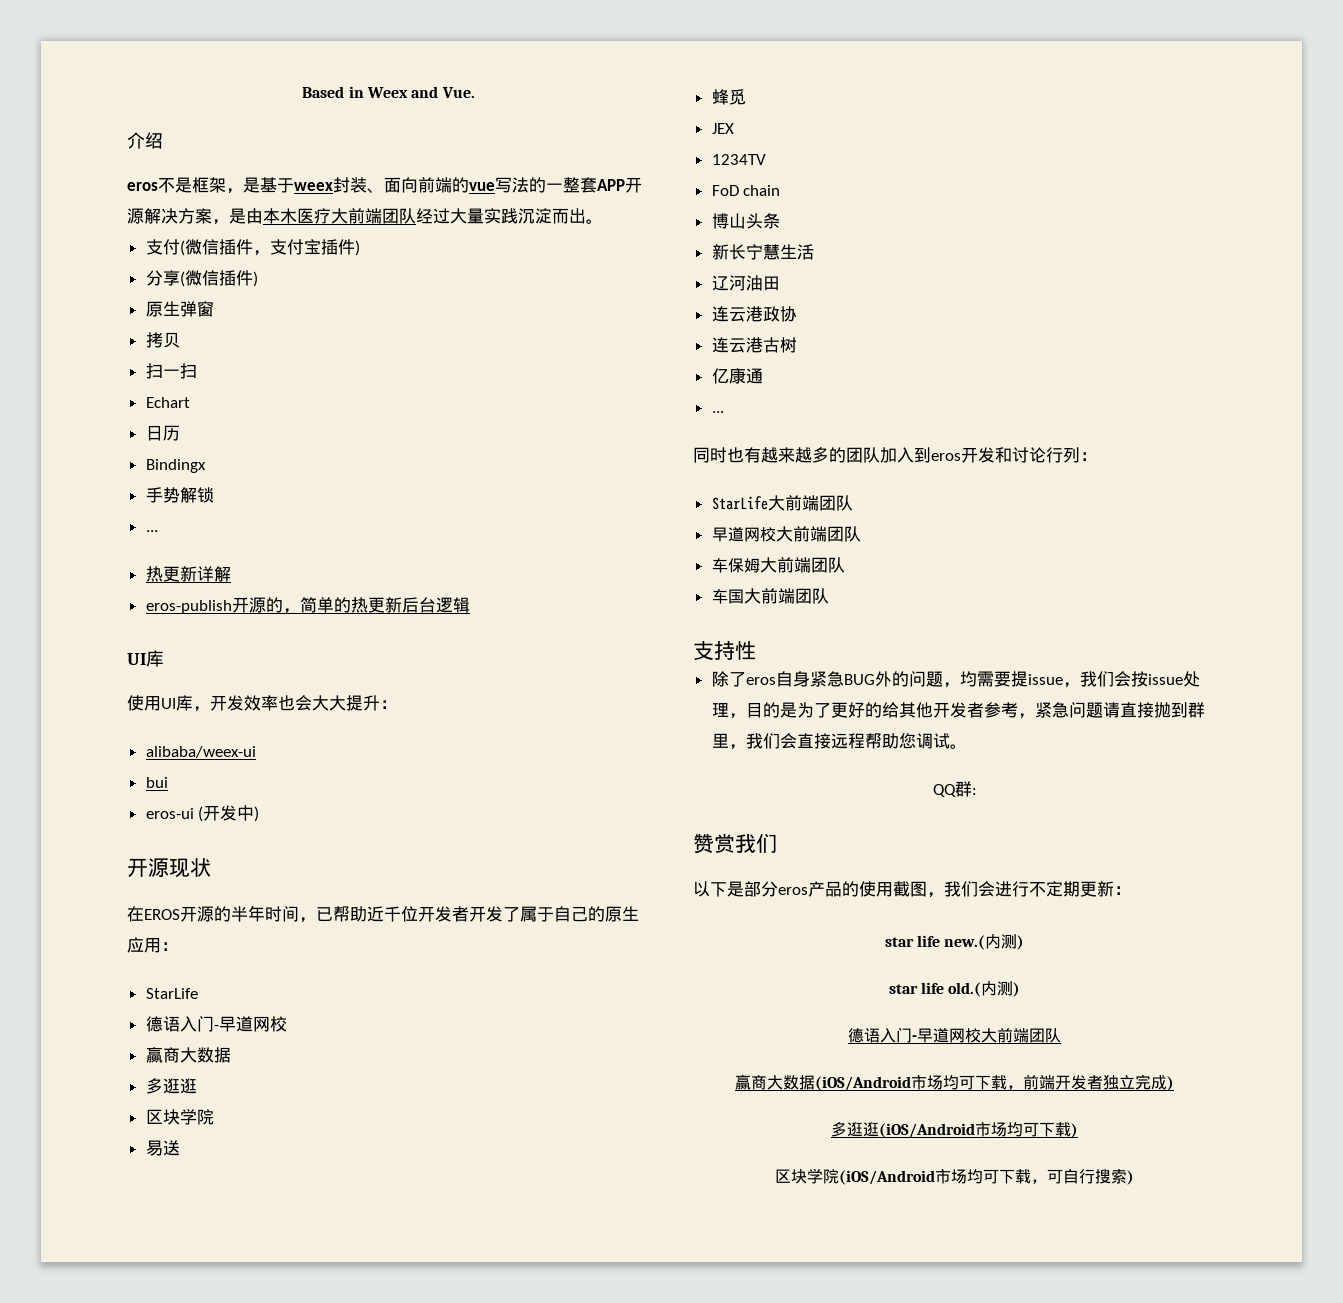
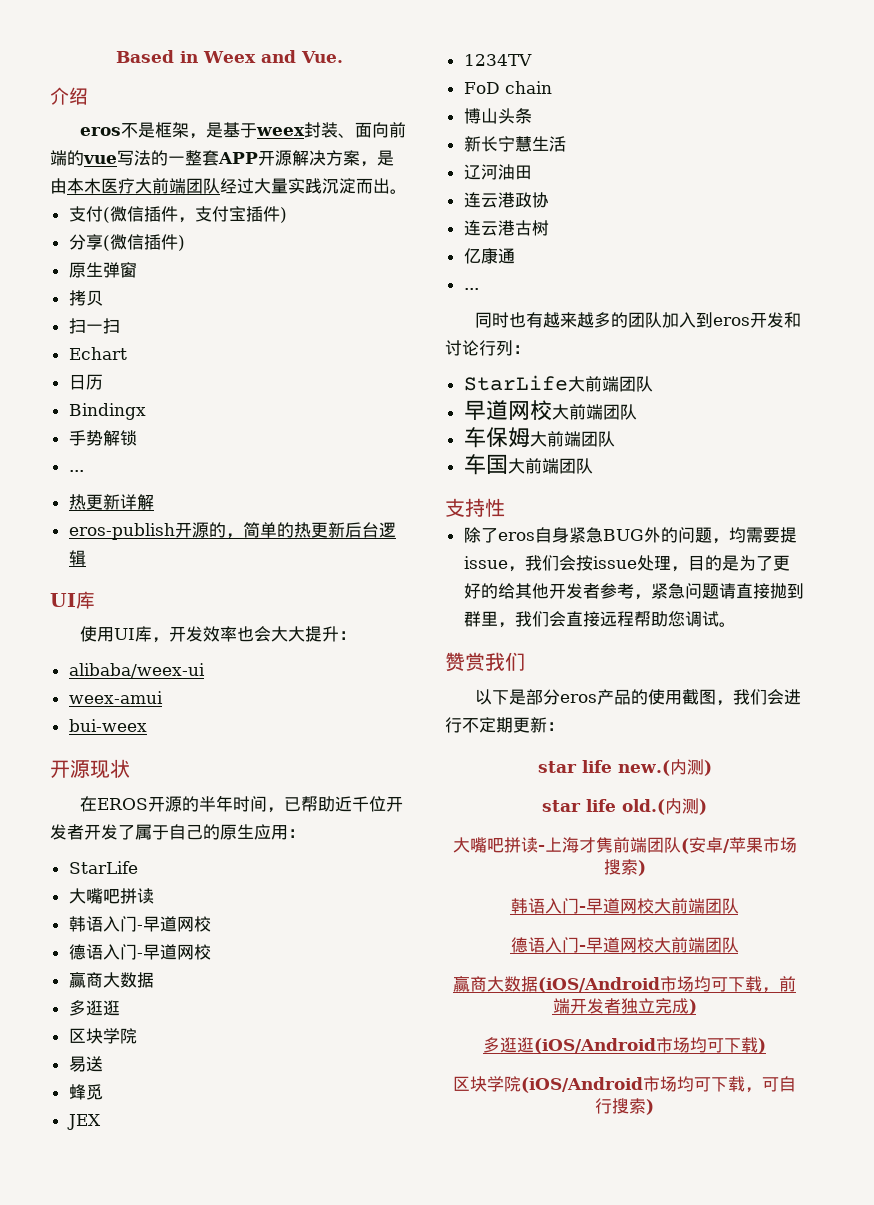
- bui
- eros-ui (开发中)
+ weex-amui
+ bui-weex
  在EROS开源的半年时间，已帮助近千位开发者开发了属于自己的原生应用：
  StarLife
+ 大嘴吧拼读
+ 韩语入门-早道网校
- QQ群:
+ 大嘴吧拼读-上海才隽前端团队(安卓/苹果市场搜索)
+ 韩语入门-早道网校大前端团队

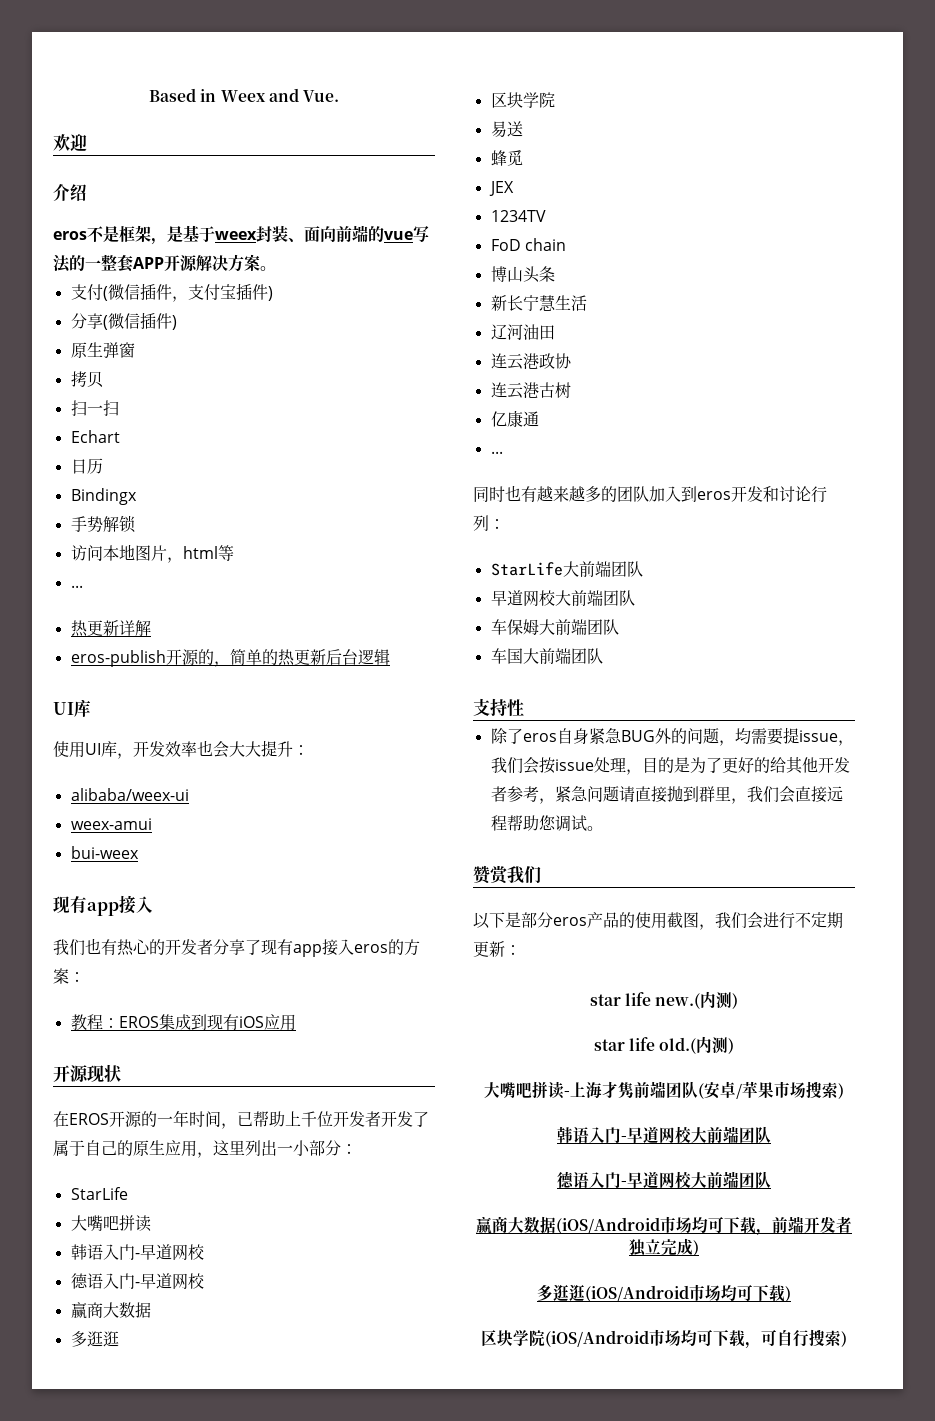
+ 欢迎
- eros不是框架，是基于weex封装、面向前端的vue写法的一整套APP开源解决方案，是由本木医疗大前端团队经过大量实践沉淀而出。
+ eros不是框架，是基于weex封装、面向前端的vue写法的一整套APP开源解决方案。
+ 访问本地图片，html等
  bui-weex
+ 现有app接入
+ 我们也有热心的开发者分享了现有app接入eros的方案：
+ 教程：EROS集成到现有iOS应用
- 在EROS开源的半年时间，已帮助近千位开发者开发了属于自己的原生应用：
+ 在EROS开源的一年时间，已帮助上千位开发者开发了属于自己的原生应用，这里列出一小部分：

